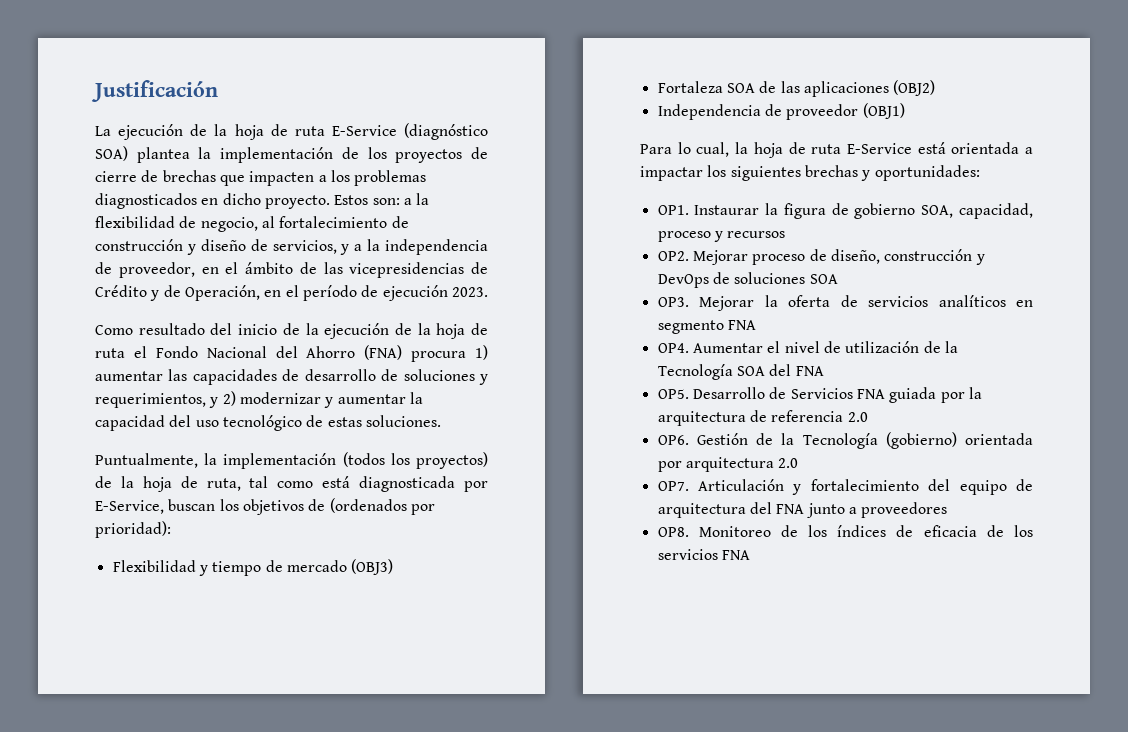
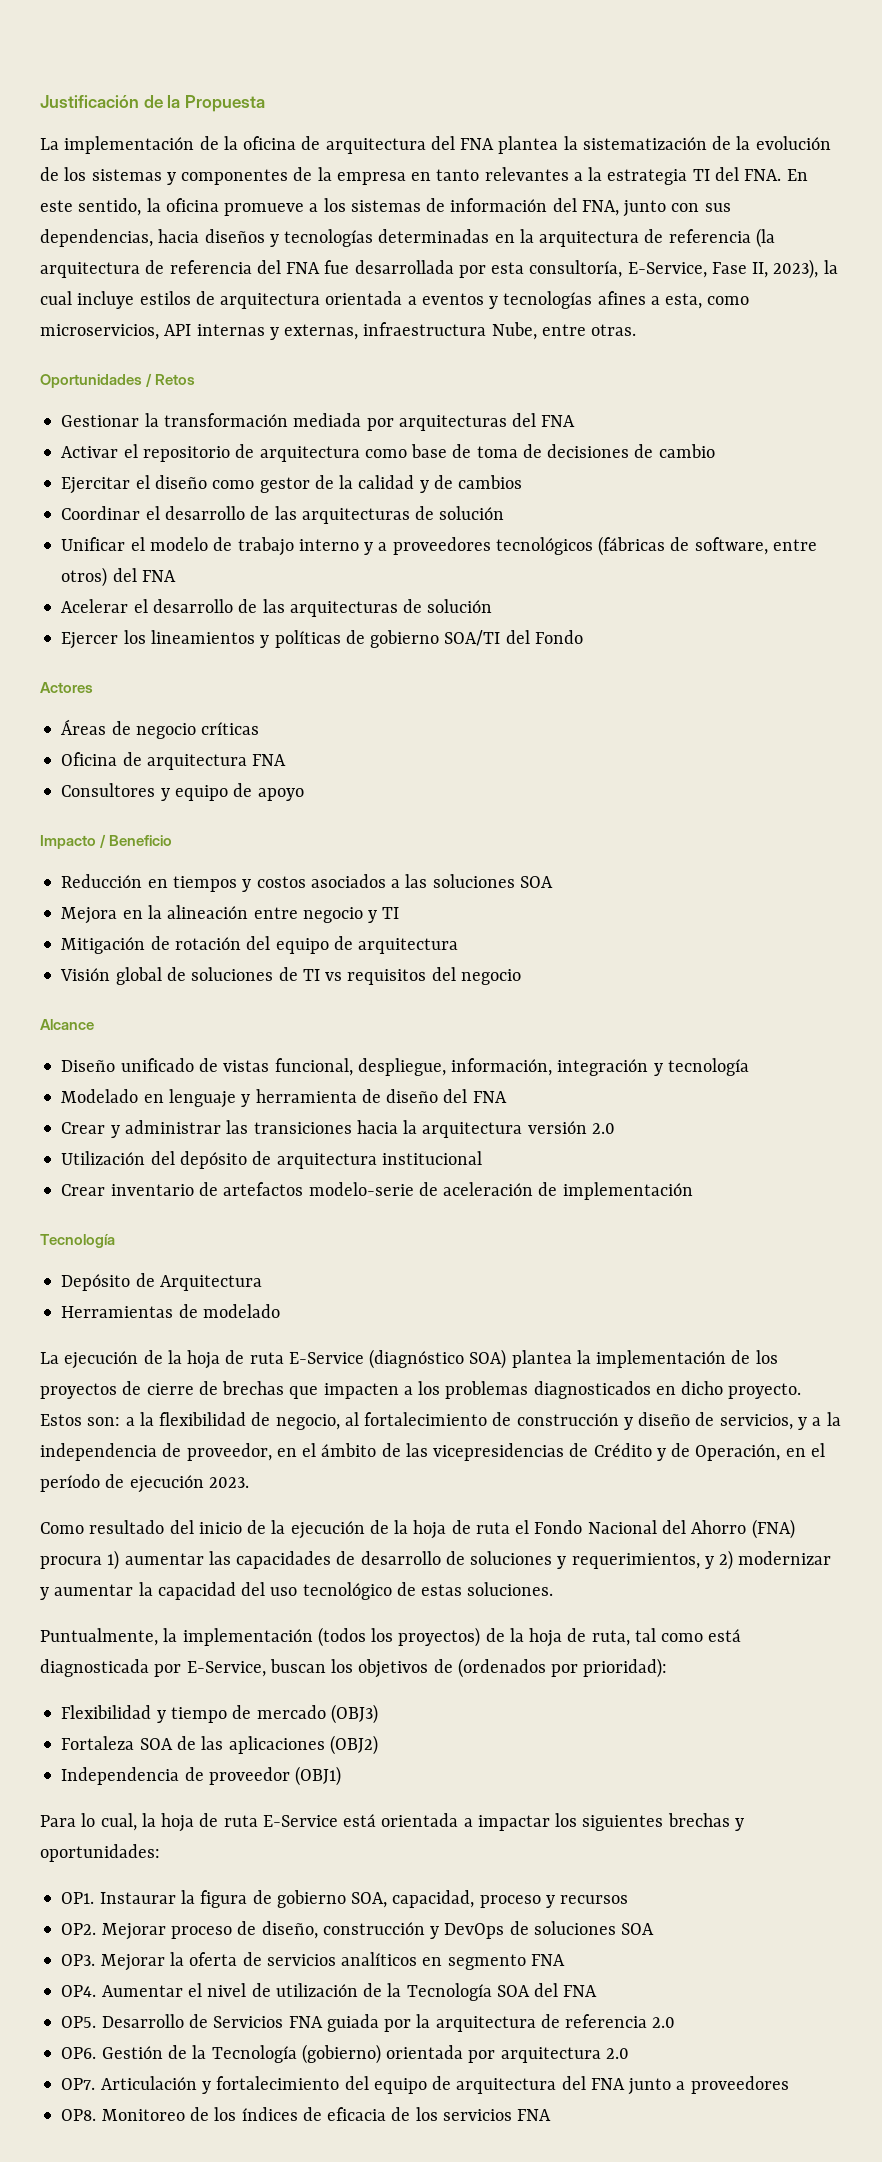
- Justificación
+ Justificación de la Propuesta
+ La implementación de la oficina de arquitectura del FNA plantea la sistematización de la evolución de los sistemas y componentes de la empresa en tanto relevantes a la estrategia TI del FNA. En este sentido, la oficina promueve a los sistemas de información del FNA, junto con sus dependencias, hacia diseños y tecnologías determinadas en la arquitectura de referencia (la arquitectura de referencia del FNA fue desarrollada por esta consultoría, E-Service, Fase II, 2023), la cual incluye estilos de arquitectura orientada a eventos y tecnologías afines a esta, como microservicios, API internas y externas, infraestructura Nube, entre otras.
+ Oportunidades / Retos
+ Gestionar la transformación mediada por arquitecturas del FNA
+ Activar el repositorio de arquitectura como base de toma de decisiones de cambio
+ Ejercitar el diseño como gestor de la calidad y de cambios
+ Coordinar el desarrollo de las arquitecturas de solución
+ Unificar el modelo de trabajo interno y a proveedores tecnológicos (fábricas de software, entre otros) del FNA
+ Acelerar el desarrollo de las arquitecturas de solución
+ Ejercer los lineamientos y políticas de gobierno SOA/TI del Fondo
+ Actores
+ Áreas de negocio críticas
+ Oficina de arquitectura FNA
+ Consultores y equipo de apoyo
+ Impacto / Beneficio
+ Reducción en tiempos y costos asociados a las soluciones SOA
+ Mejora en la alineación entre negocio y TI
+ Mitigación de rotación del equipo de arquitectura
+ Visión global de soluciones de TI vs requisitos del negocio
+ Alcance
+ Diseño unificado de vistas funcional, despliegue, información, integración y tecnología
+ Modelado en lenguaje y herramienta de diseño del FNA
+ Crear y administrar las transiciones hacia la arquitectura versión 2.0
+ Utilización del depósito de arquitectura institucional
+ Crear inventario de artefactos modelo-serie de aceleración de implementación
+ Tecnología
+ Depósito de Arquitectura
+ Herramientas de modelado

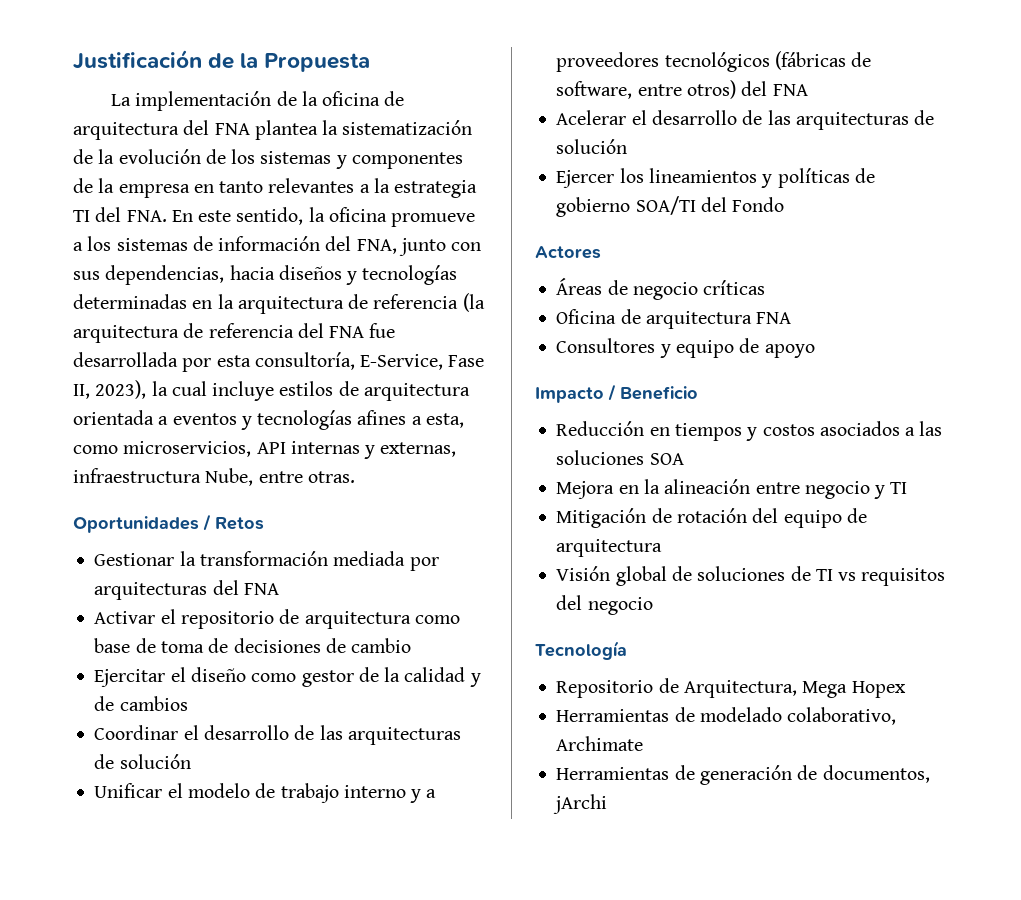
- Alcance
- Diseño unificado de vistas funcional, despliegue, información, integración y tecnología
- Modelado en lenguaje y herramienta de diseño del FNA
- Crear y administrar las transiciones hacia la arquitectura versión 2.0
- Utilización del depósito de arquitectura institucional
- Crear inventario de artefactos modelo-serie de aceleración de implementación
  Tecnología
- Depósito de Arquitectura
- Herramientas de modelado
- La ejecución de la hoja de ruta E-Service (diagnóstico SOA) plantea la implementación de los proyectos de cierre de brechas que impacten a los problemas diagnosticados en dicho proyecto. Estos son: a la flexibilidad de negocio, al fortalecimiento de construcción y diseño de servicios, y a la independencia de proveedor, en el ámbito de las vicepresidencias de Crédito y de Operación, en el período de ejecución 2023.
- Como resultado del inicio de la ejecución de la hoja de ruta el Fondo Nacional del Ahorro (FNA) procura 1) aumentar las capacidades de desarrollo de soluciones y requerimientos, y 2) modernizar y aumentar la capacidad del uso tecnológico de estas soluciones.
- Puntualmente, la implementación (todos los proyectos) de la hoja de ruta, tal como está diagnosticada por E-Service, buscan los objetivos de (ordenados por prioridad):
- Flexibilidad y tiempo de mercado (OBJ3)
- Fortaleza SOA de las aplicaciones (OBJ2)
- Independencia de proveedor (OBJ1)
- Para lo cual, la hoja de ruta E-Service está orientada a impactar los siguientes brechas y oportunidades:
- OP1. Instaurar la figura de gobierno SOA, capacidad, proceso y recursos
- OP2. Mejorar proceso de diseño, construcción y DevOps de soluciones SOA
- OP3. Mejorar la oferta de servicios analíticos en segmento FNA
- OP4. Aumentar el nivel de utilización de la Tecnología SOA del FNA
- OP5. Desarrollo de Servicios FNA guiada por la arquitectura de referencia 2.0
- OP6. Gestión de la Tecnología (gobierno) orientada por arquitectura 2.0
- OP7. Articulación y fortalecimiento del equipo de arquitectura del FNA junto a proveedores
- OP8. Monitoreo de los índices de eficacia de los servicios FNA
+ Repositorio de Arquitectura, Mega Hopex
+ Herramientas de modelado colaborativo, Archimate
+ Herramientas de generación de documentos, jArchi

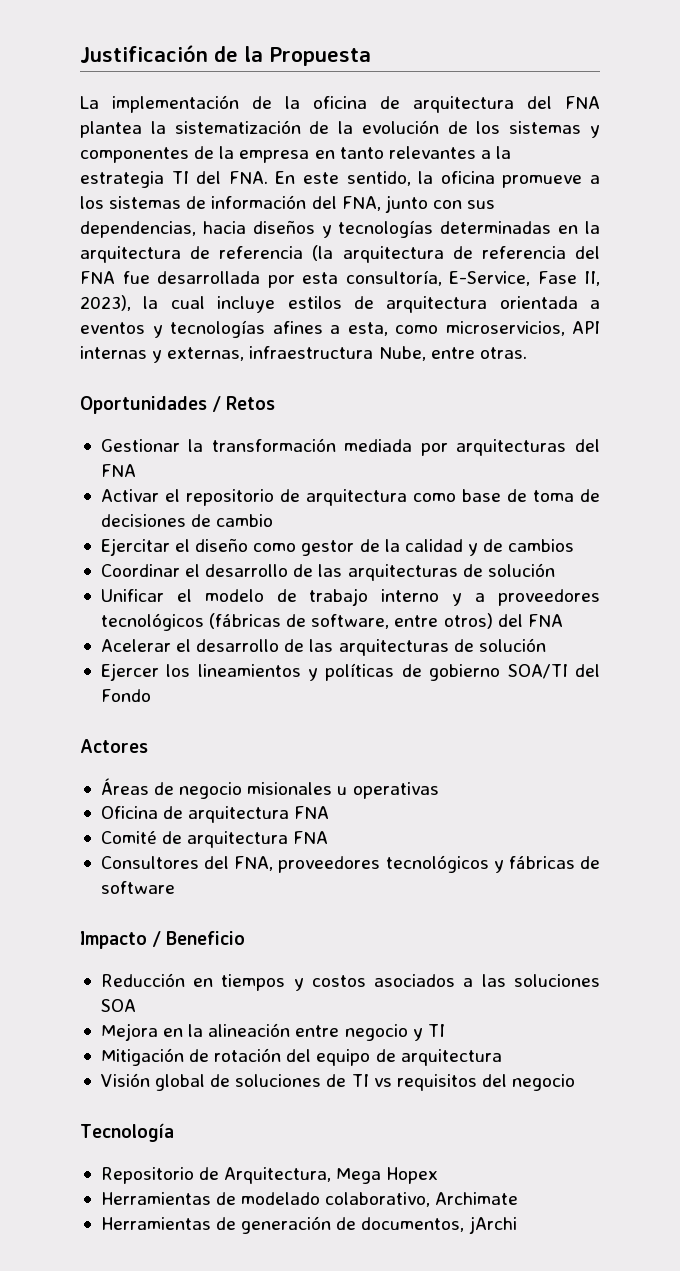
- Áreas de negocio críticas
+ Áreas de negocio misionales u operativas
- Consultores y equipo de apoyo
+ Comité de arquitectura FNA
+ Consultores del FNA, proveedores tecnológicos y fábricas de software

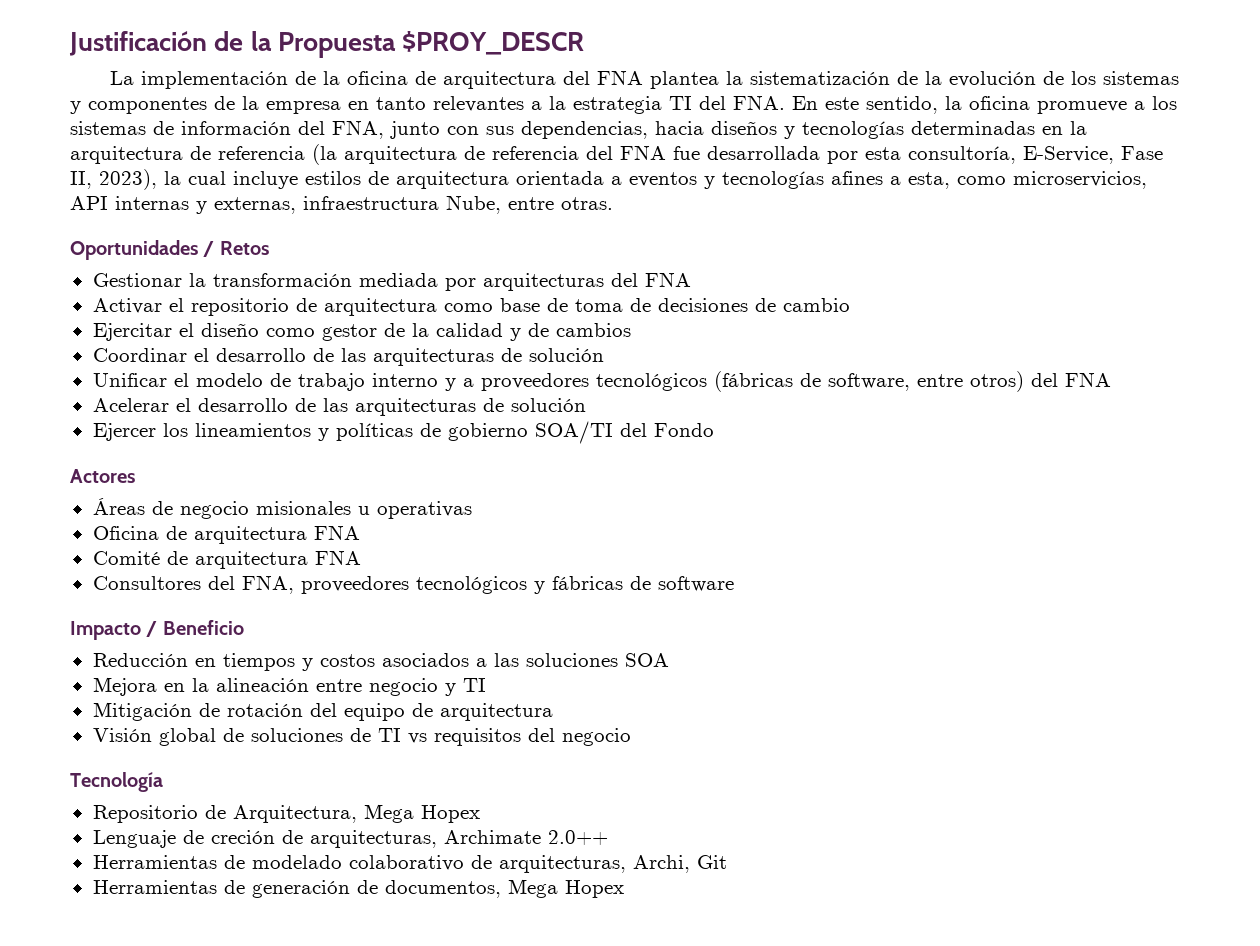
- Justificación de la Propuesta
+ Justificación de la Propuesta $PROY_DESCR
- Herramientas de modelado colaborativo, Archimate
+ Lenguaje de creción de arquitecturas, Archimate 2.0++
+ Herramientas de modelado colaborativo de arquitecturas, Archi, Git
- Herramientas de generación de documentos, jArchi
+ Herramientas de generación de documentos, Mega Hopex

